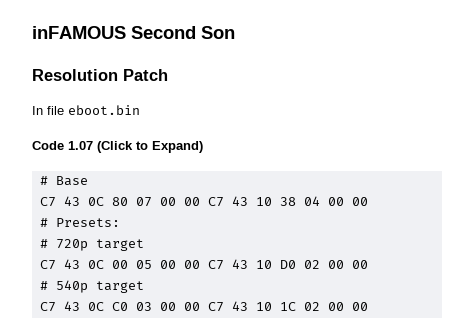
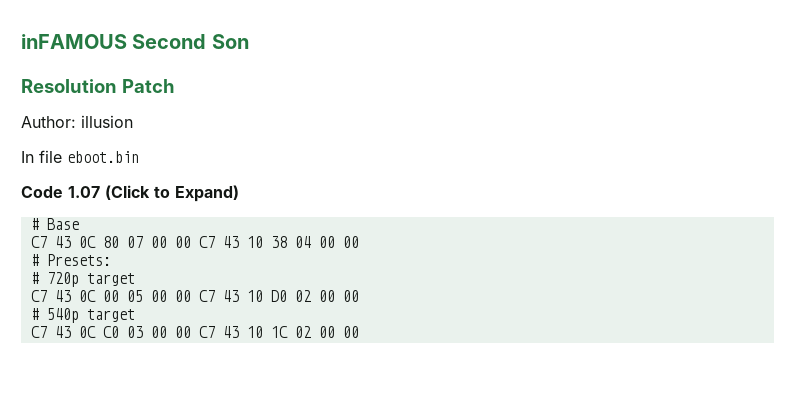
+ Author: illusion

